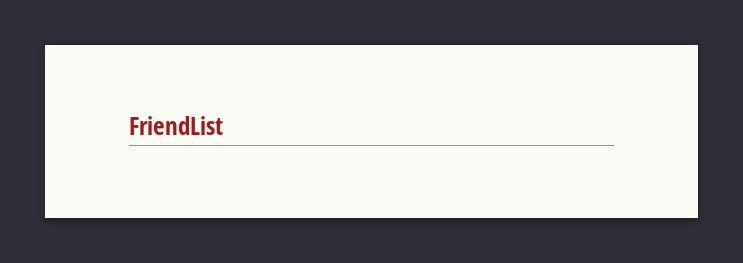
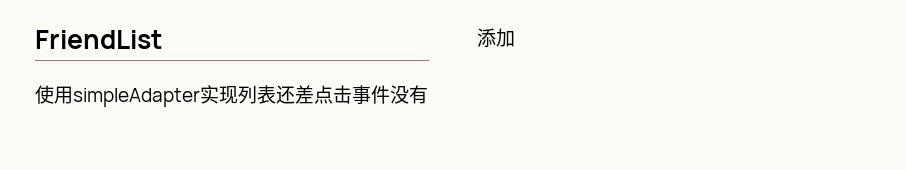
+ 使用simpleAdapter实现列表还差点击事件没有添加

